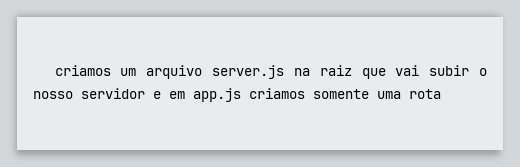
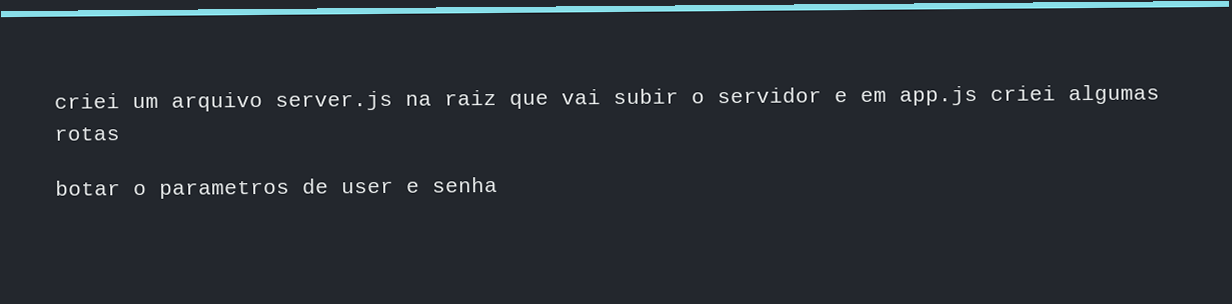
- criamos um arquivo server.js na raiz que vai subir o nosso servidor e em app.js criamos somente uma rota
+ criei um arquivo server.js na raiz que vai subir o servidor e em app.js criei algumas rotas
+ botar o parametros de user e senha

